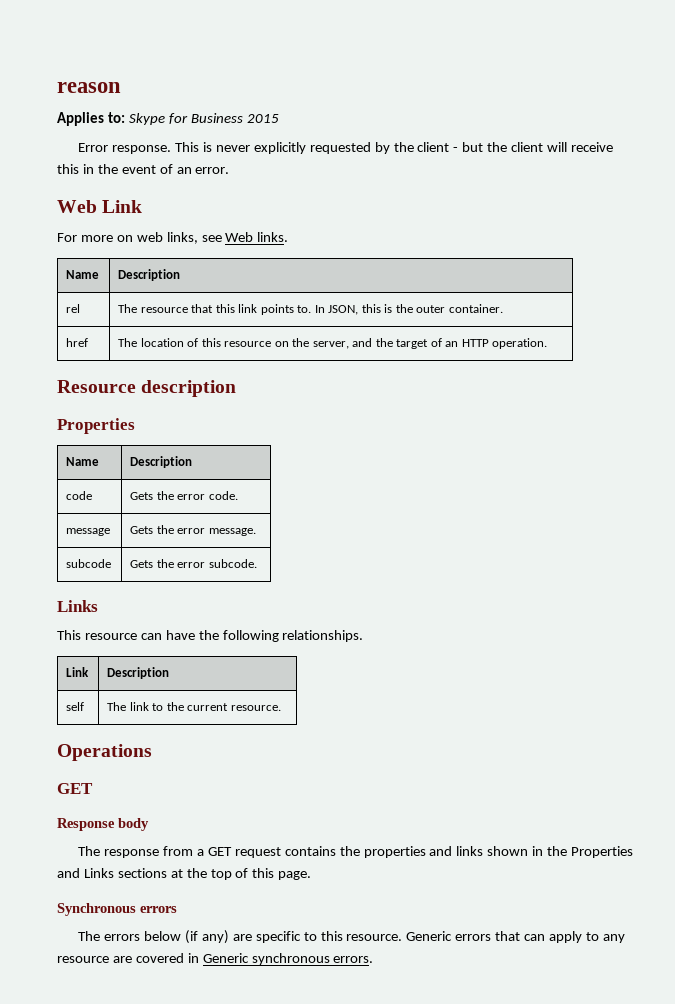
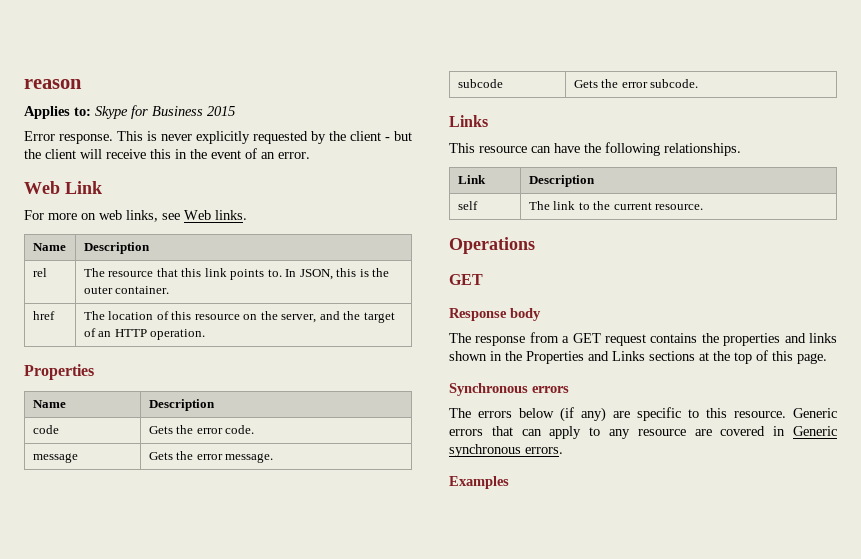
- Resource description
+ Examples

